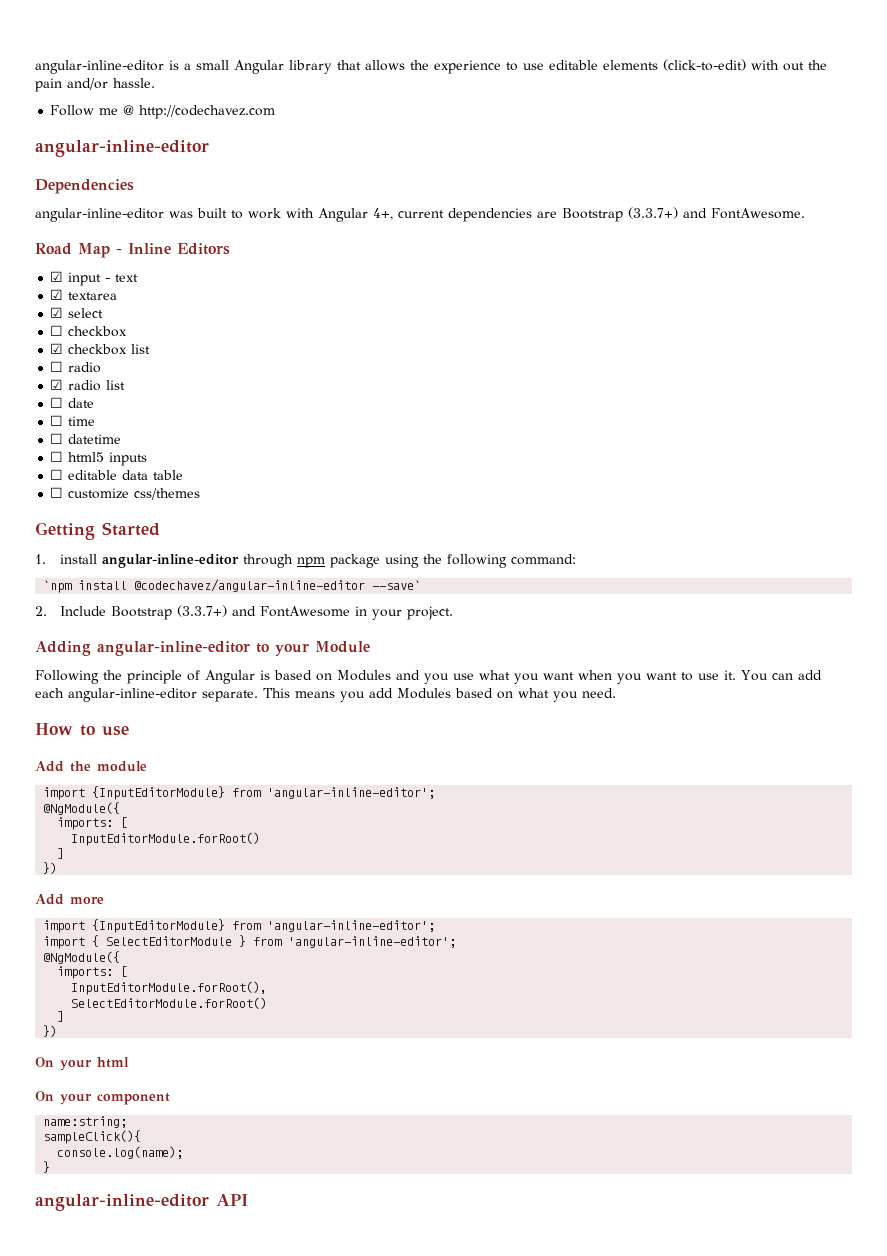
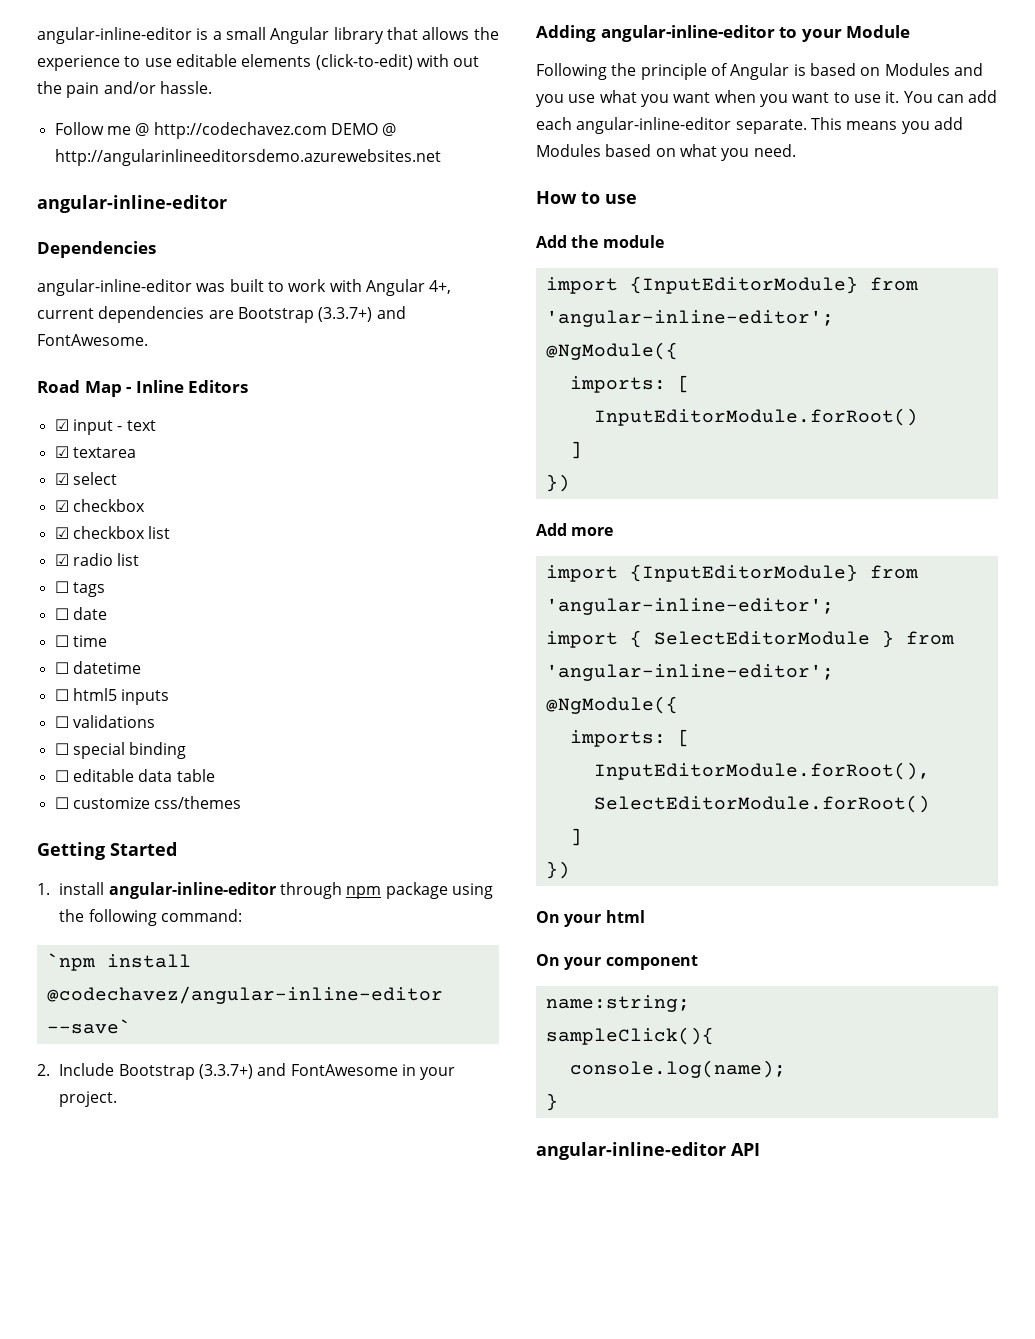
- Follow me @ http://codechavez.com
+ Follow me @ http://codechavez.com DEMO @ http://angularinlineeditorsdemo.azurewebsites.net
  ☑ select
- ☐ checkbox
+ ☑ checkbox
- ☐ radio
+ ☐ tags
+ ☐ validations
+ ☐ special binding

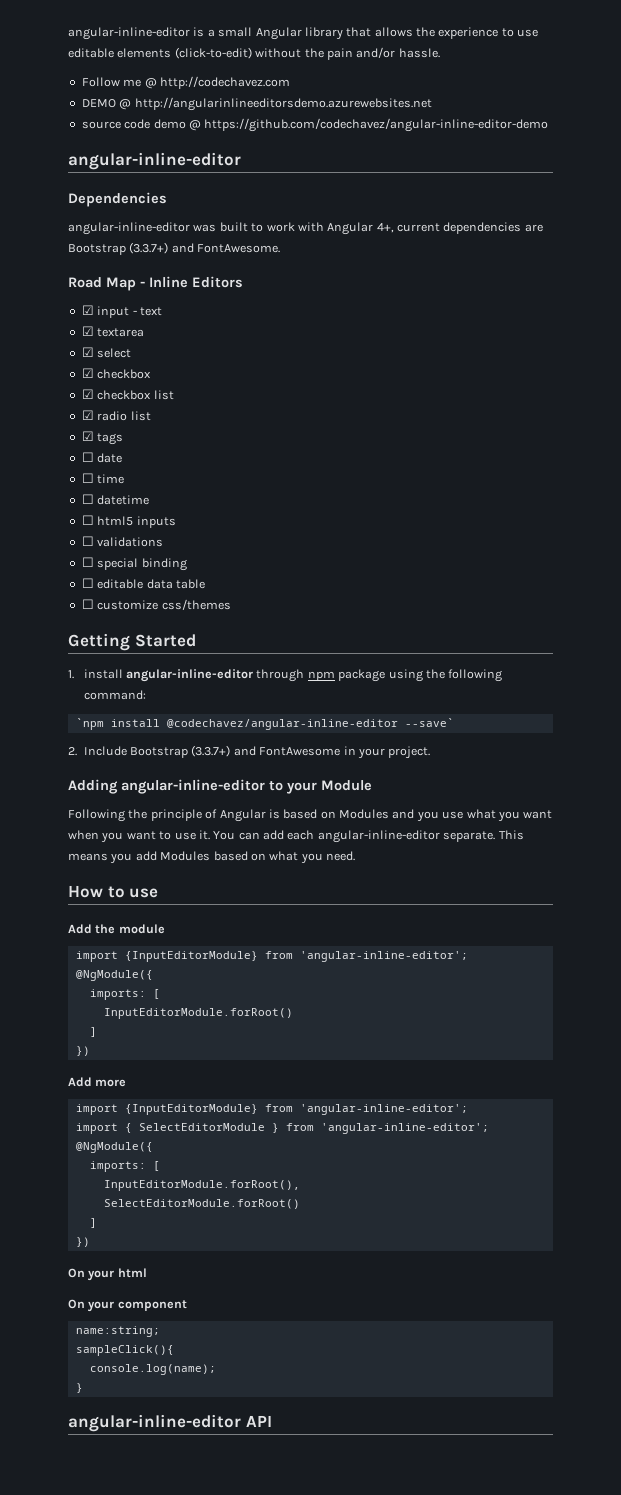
- angular-inline-editor is a small Angular library that allows the experience to use editable elements (click-to-edit) with out the pain and/or hassle.
+ angular-inline-editor is a small Angular library that allows the experience to use editable elements (click-to-edit) without the pain and/or hassle.
- Follow me @ http://codechavez.com DEMO @ http://angularinlineeditorsdemo.azurewebsites.net
+ Follow me @ http://codechavez.com
+ DEMO @ http://angularinlineeditorsdemo.azurewebsites.net
+ source code demo @ https://github.com/codechavez/angular-inline-editor-demo
- ☐ tags
+ ☑ tags

